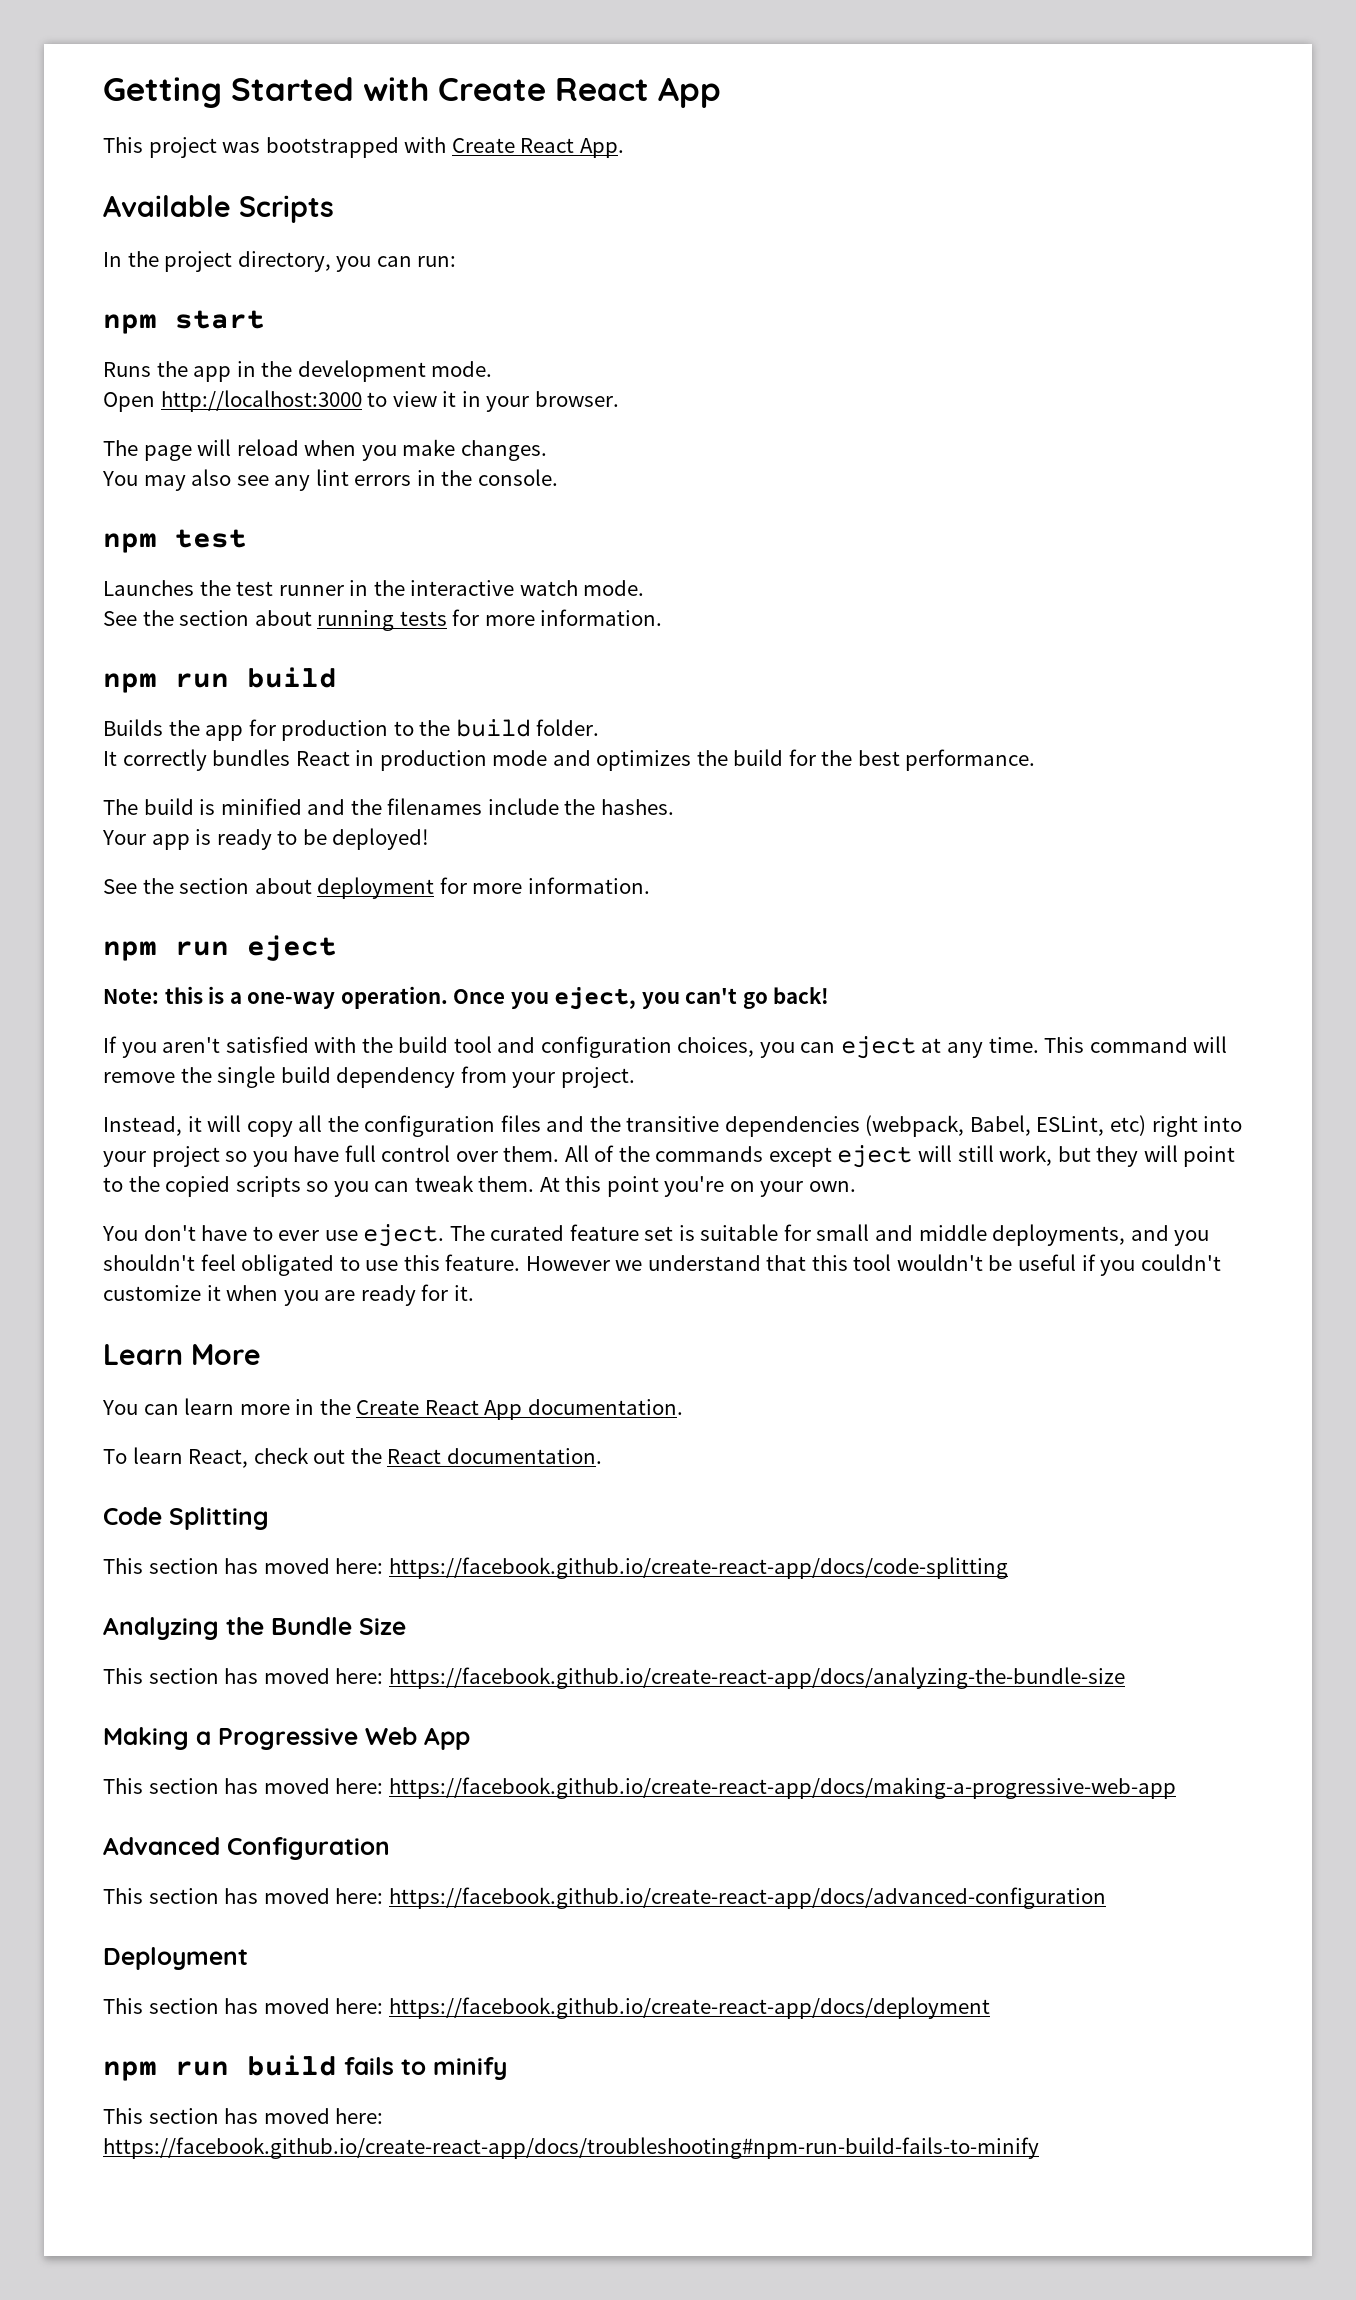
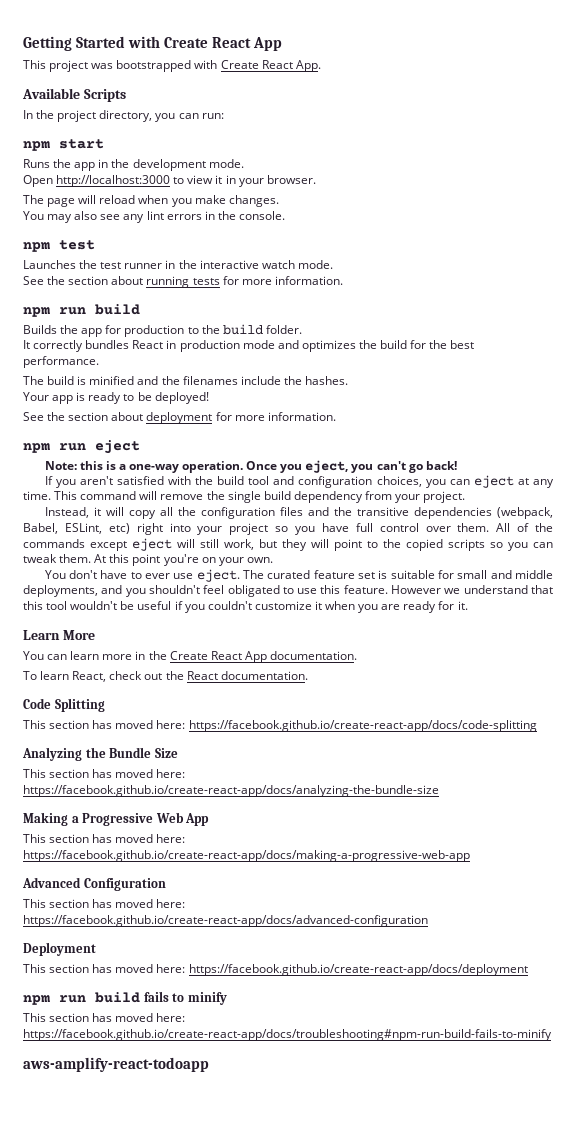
+ aws-amplify-react-todoapp

